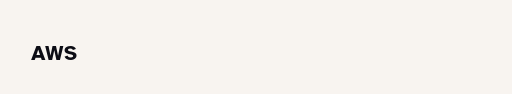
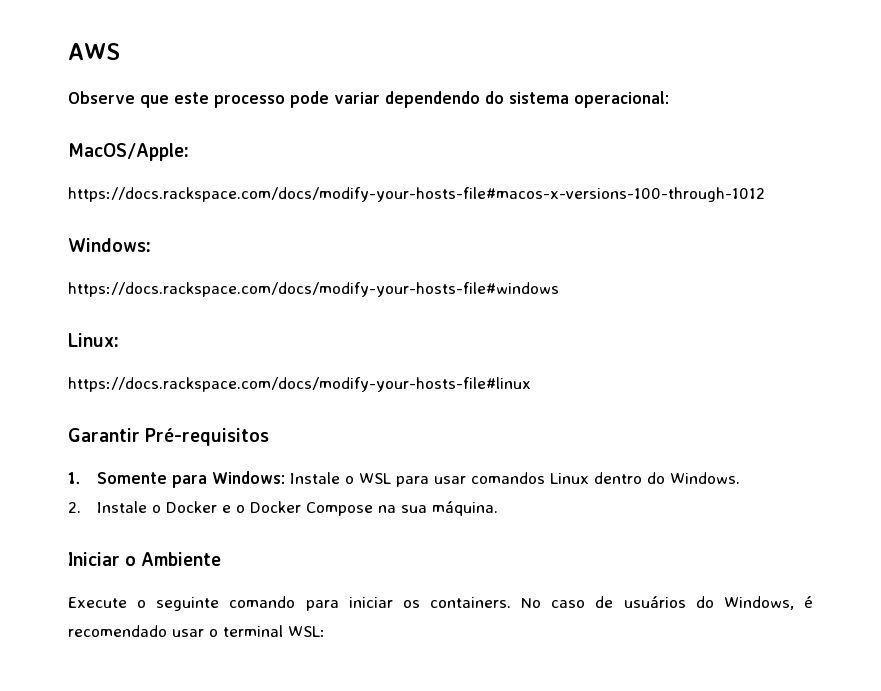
+ Observe que este processo pode variar dependendo do sistema operacional:
+ MacOS/Apple:
+ https://docs.rackspace.com/docs/modify-your-hosts-file#macos-x-versions-100-through-1012
+ Windows:
+ https://docs.rackspace.com/docs/modify-your-hosts-file#windows
+ Linux:
+ https://docs.rackspace.com/docs/modify-your-hosts-file#linux
+ Garantir Pré-requisitos
+ 1. Somente para Windows: Instale o WSL para usar comandos Linux dentro do Windows.
+ 2. Instale o Docker e o Docker Compose na sua máquina.
+ Iniciar o Ambiente
+ Execute o seguinte comando para iniciar os containers. No caso de usuários do Windows, é recomendado usar o terminal WSL:

